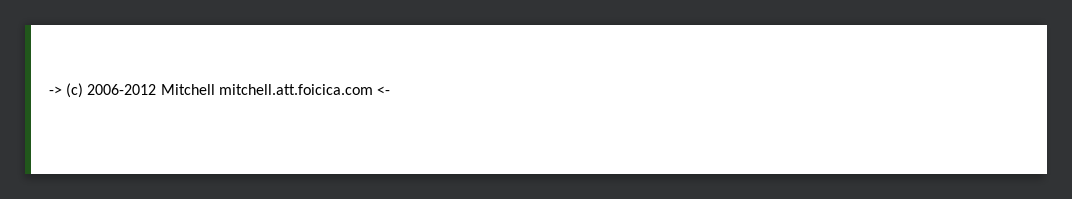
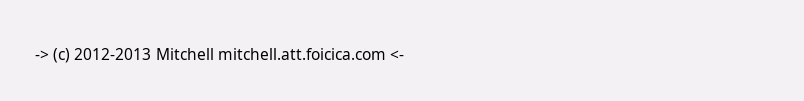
- -> (c) 2006-2012 Mitchell mitchell.att.foicica.com <-
+ -> (c) 2012-2013 Mitchell mitchell.att.foicica.com <-

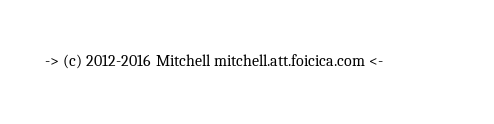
- -> (c) 2012-2013 Mitchell mitchell.att.foicica.com <-
+ -> (c) 2012-2016 Mitchell mitchell.att.foicica.com <-

